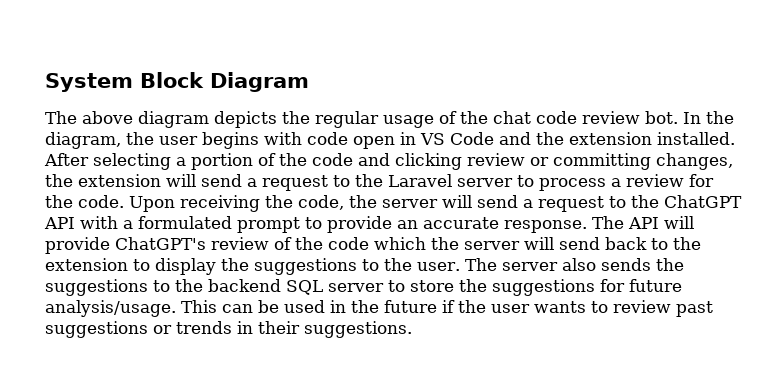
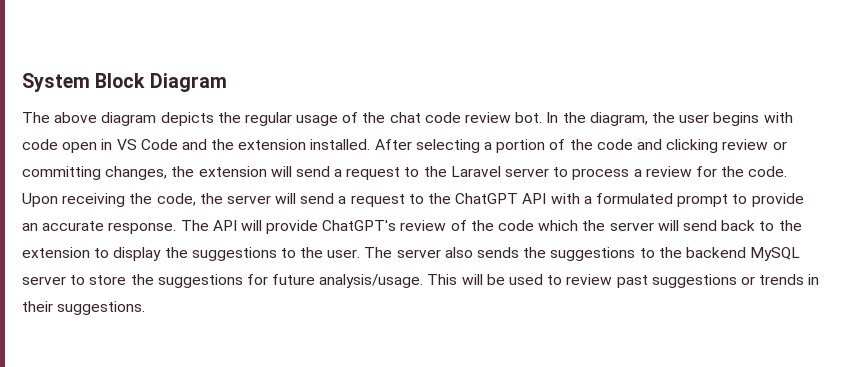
- The server also sends the suggestions to the backend SQL server to store the suggestions for future analysis/usage.
+ The server also sends the suggestions to the backend MySQL server to store the suggestions for future analysis/usage.
- This can be used in the future if the user wants to review past suggestions or trends in their suggestions.
+ This will be used to review past suggestions or trends in their suggestions.

